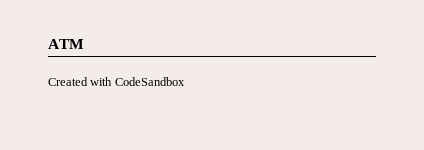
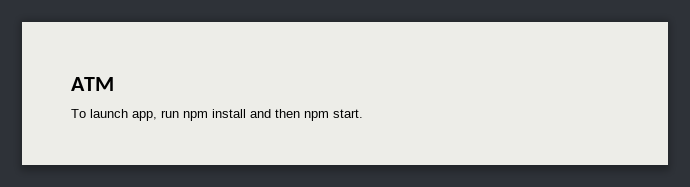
- Created with CodeSandbox
+ To launch app, run npm install and then npm start.

